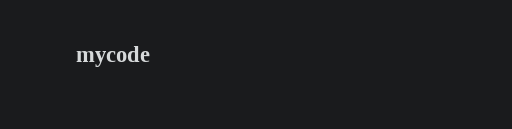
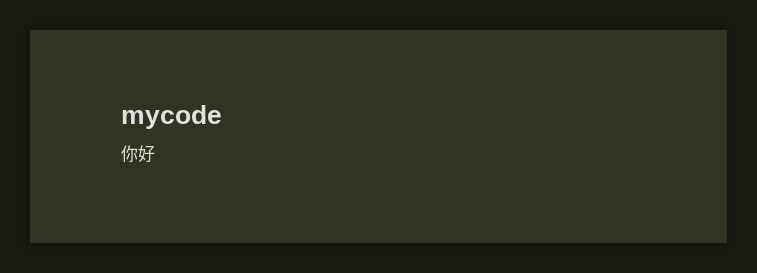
+ 你好

